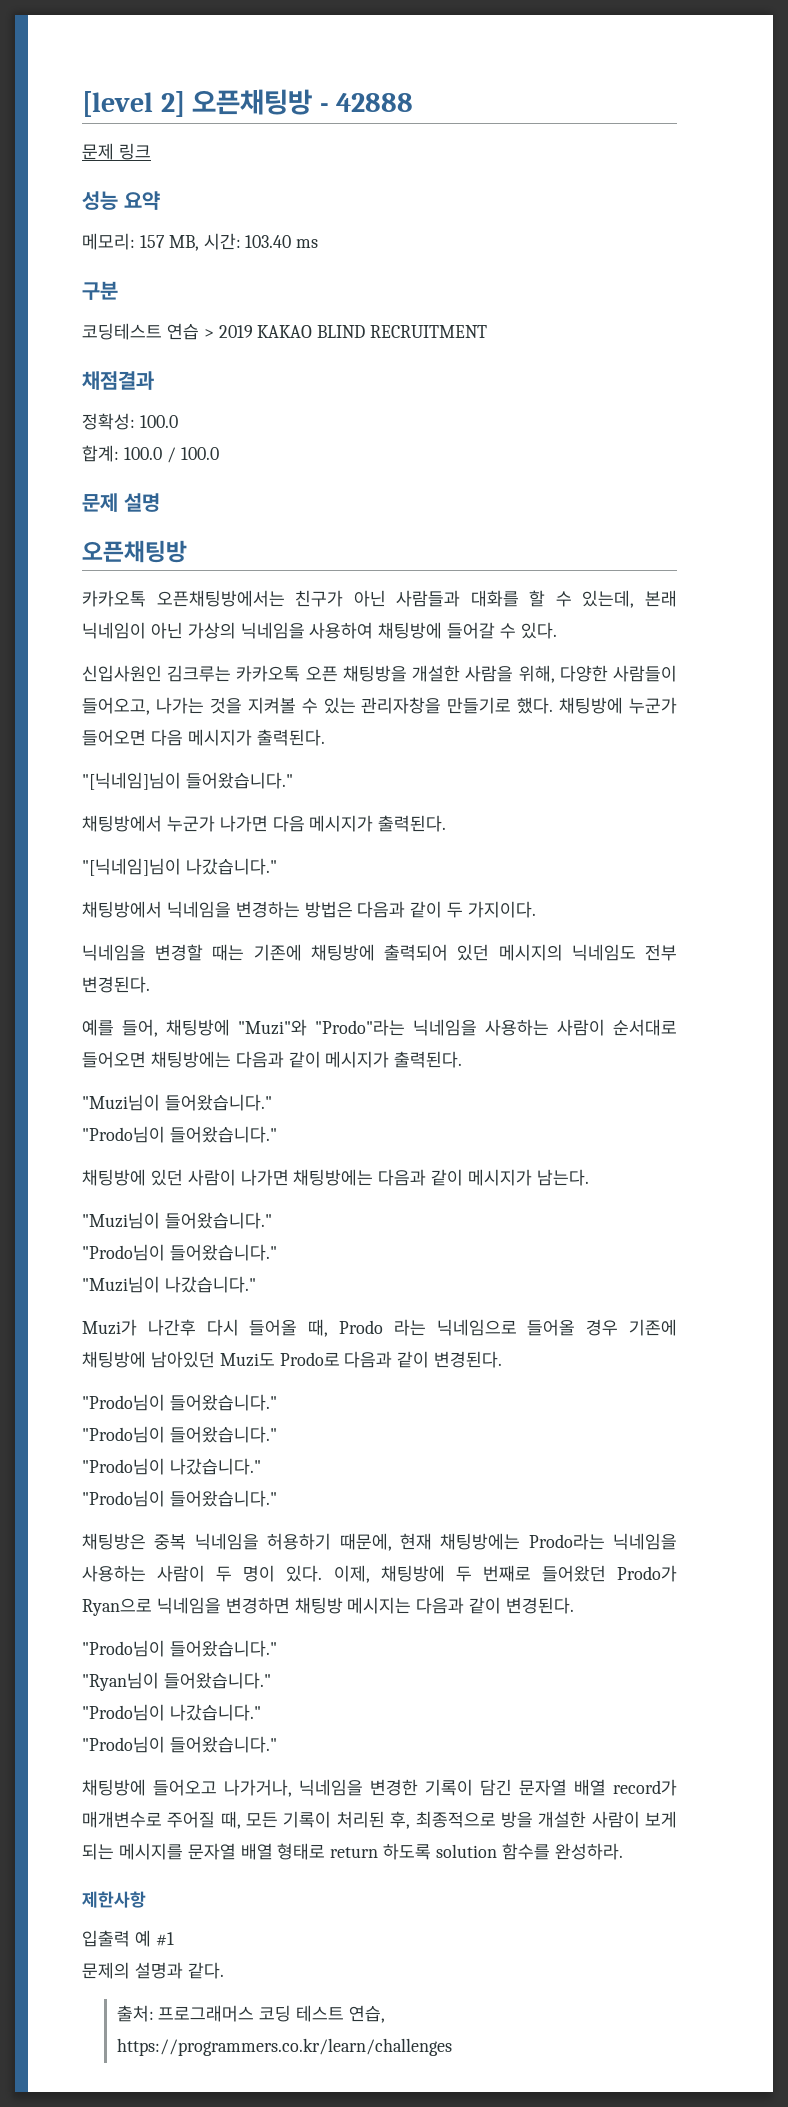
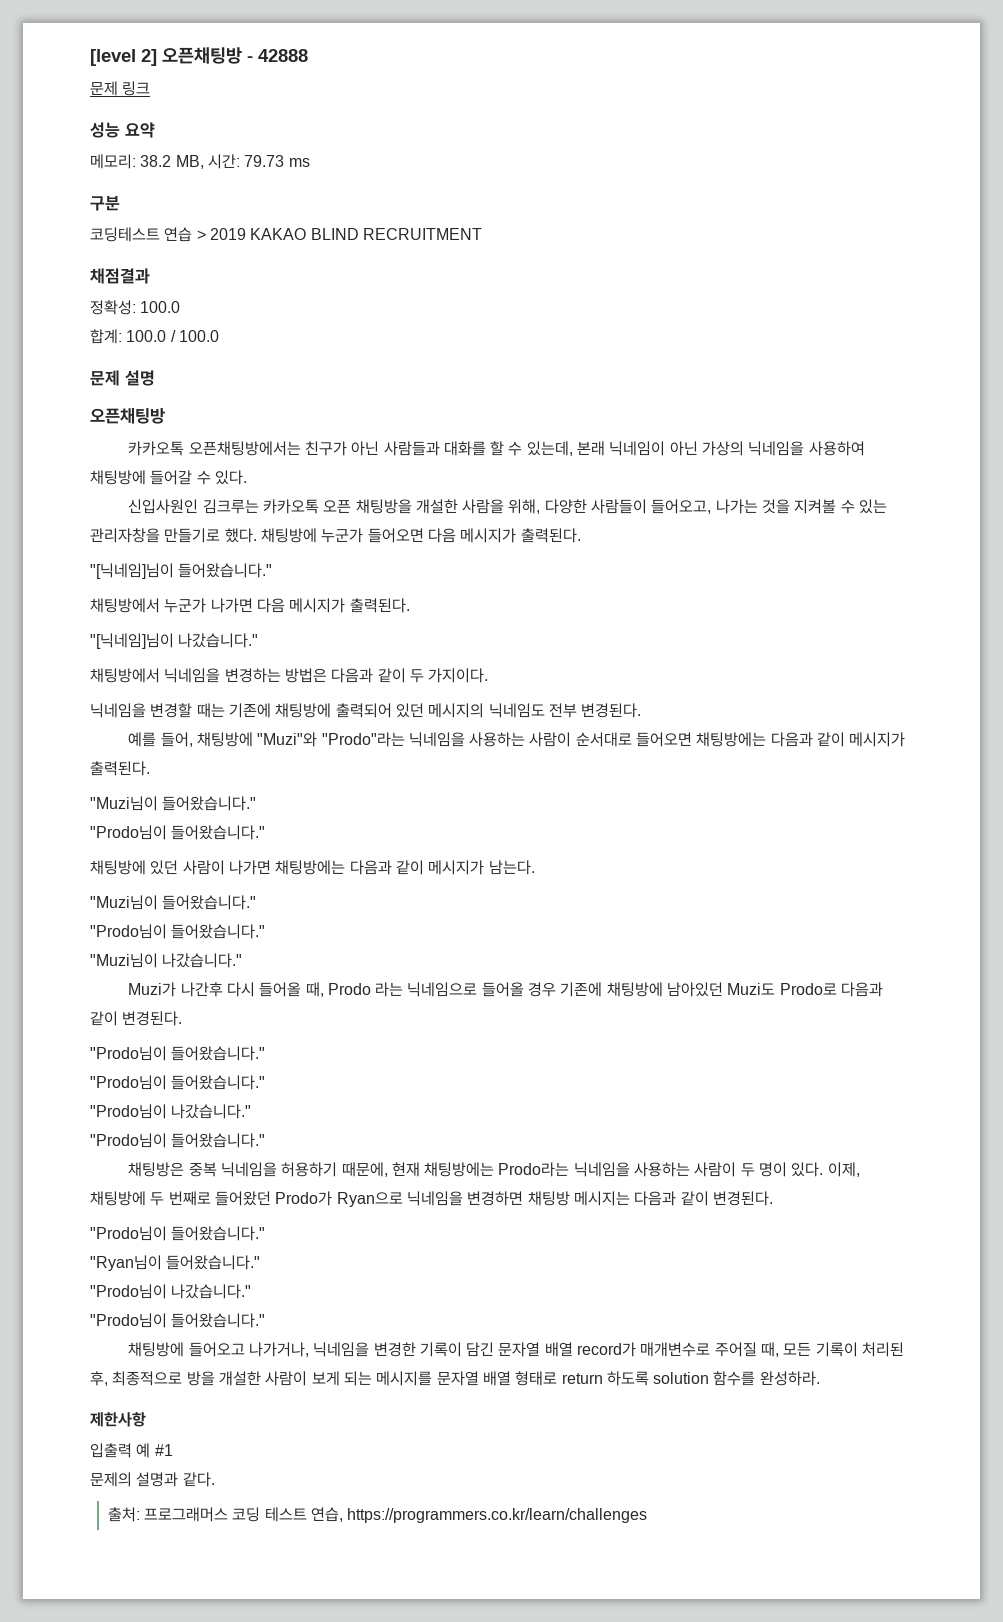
- 메모리: 157 MB, 시간: 103.40 ms
+ 메모리: 38.2 MB, 시간: 79.73 ms

